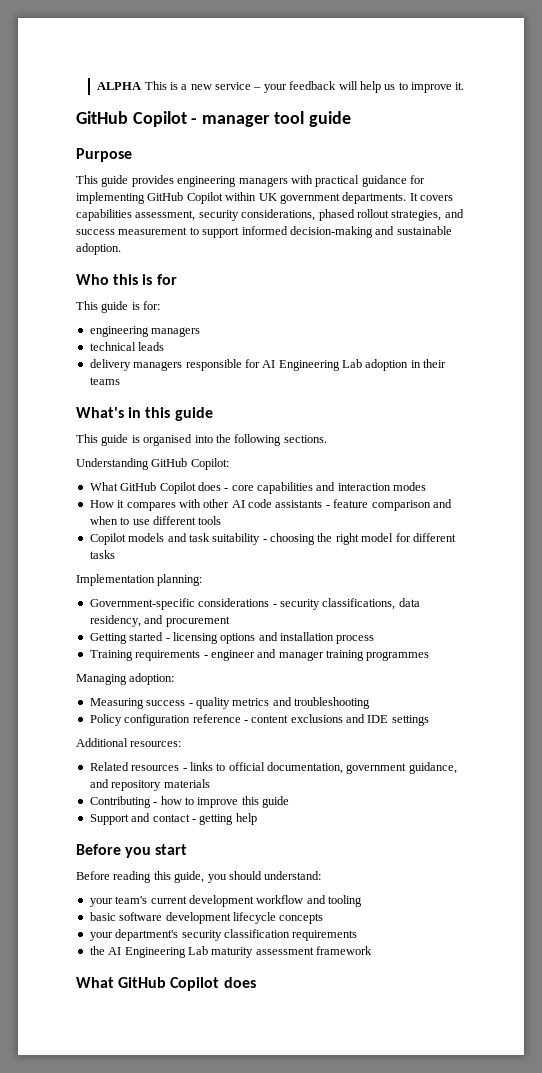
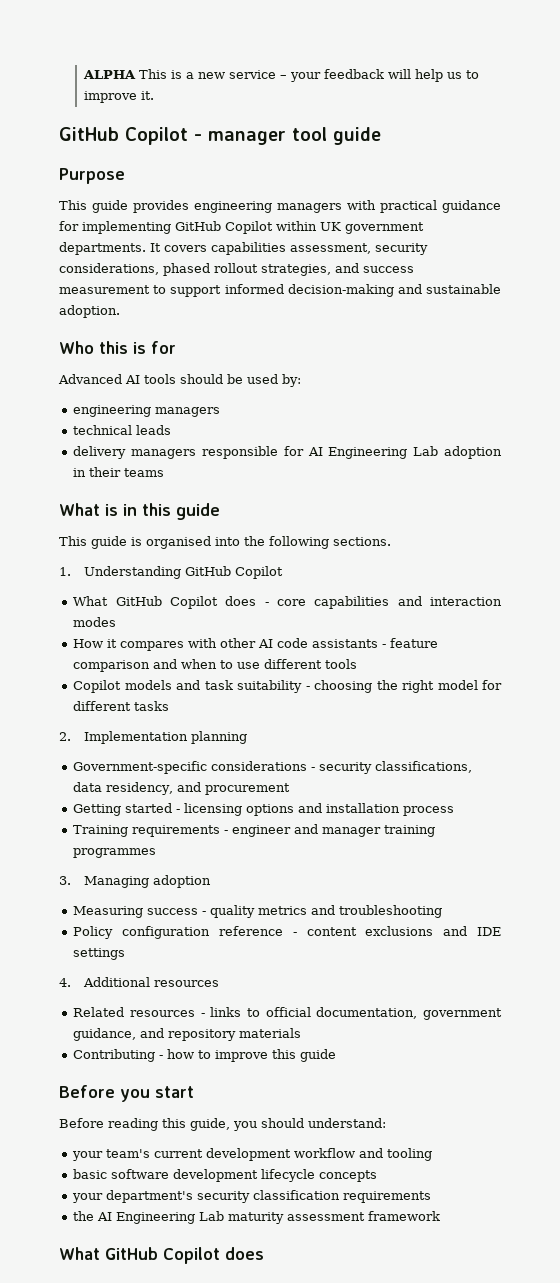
- This guide is for:
+ Advanced AI tools should be used by:
- What's in this guide
+ What is in this guide
- Understanding GitHub Copilot:
+ 1. Understanding GitHub Copilot
- Implementation planning:
+ 2. Implementation planning
- Managing adoption:
+ 3. Managing adoption
- Additional resources:
+ 4. Additional resources
- Support and contact - getting help

